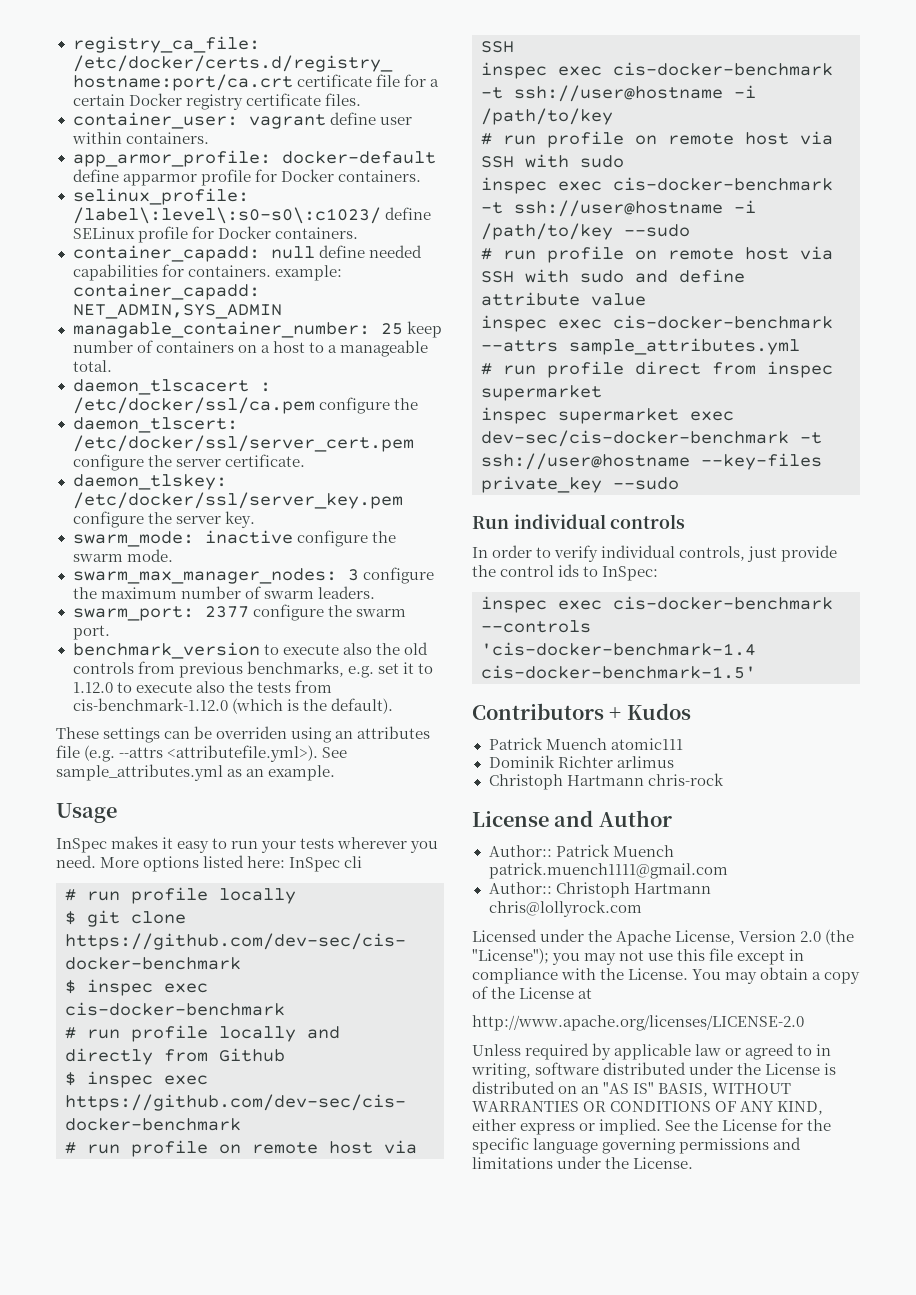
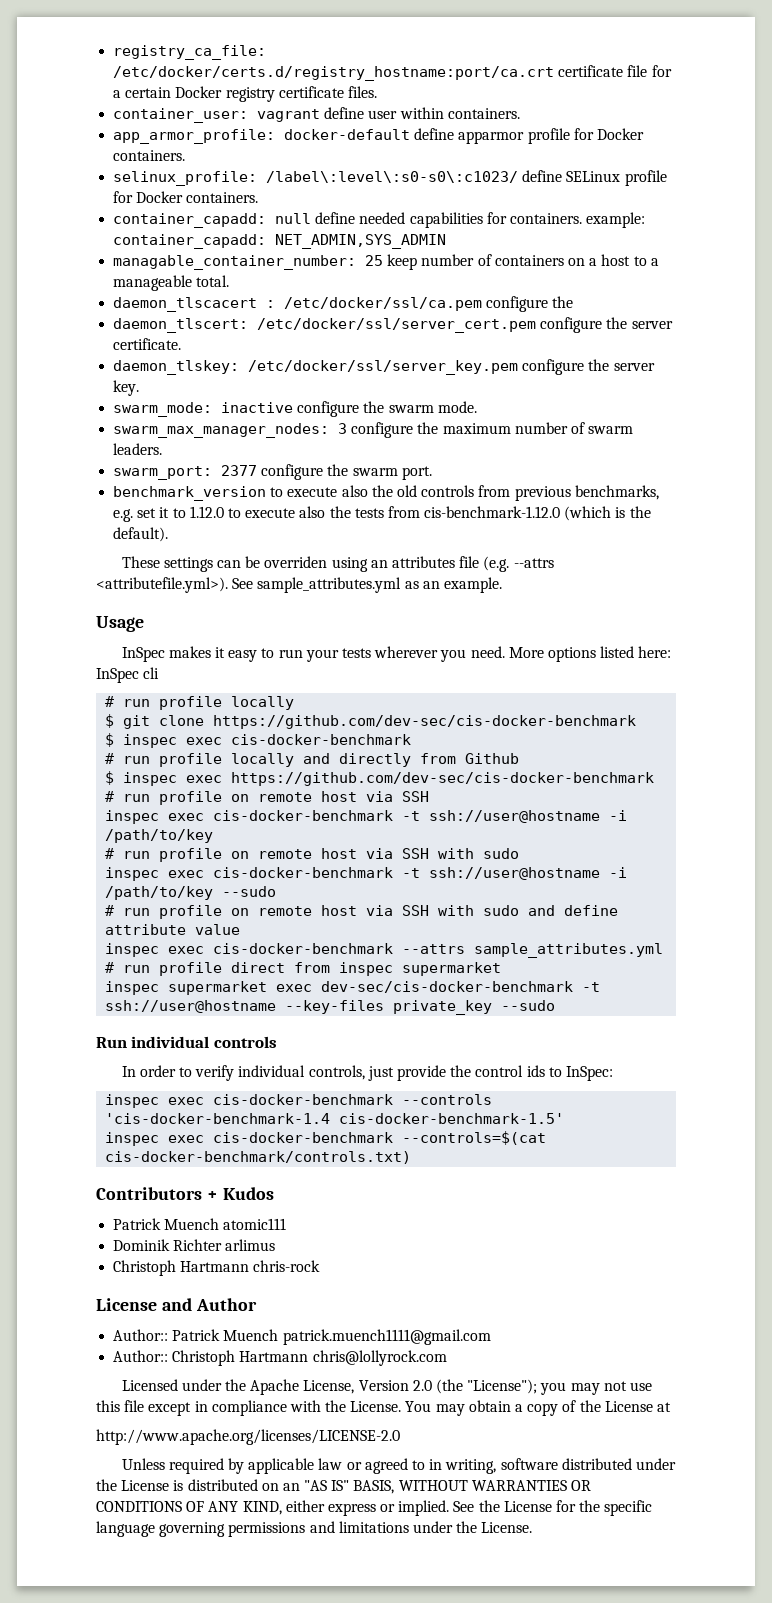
+ inspec exec cis-docker-benchmark --controls=$(cat cis-docker-benchmark/controls.txt)

